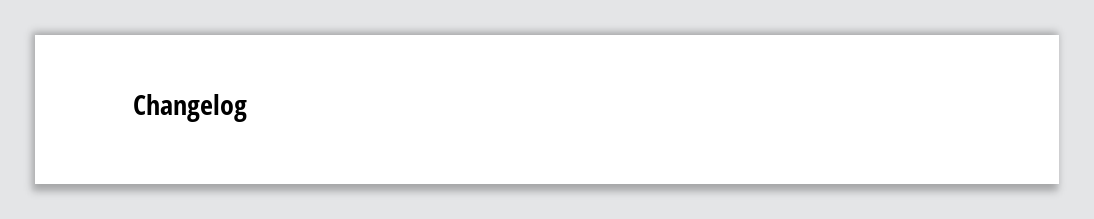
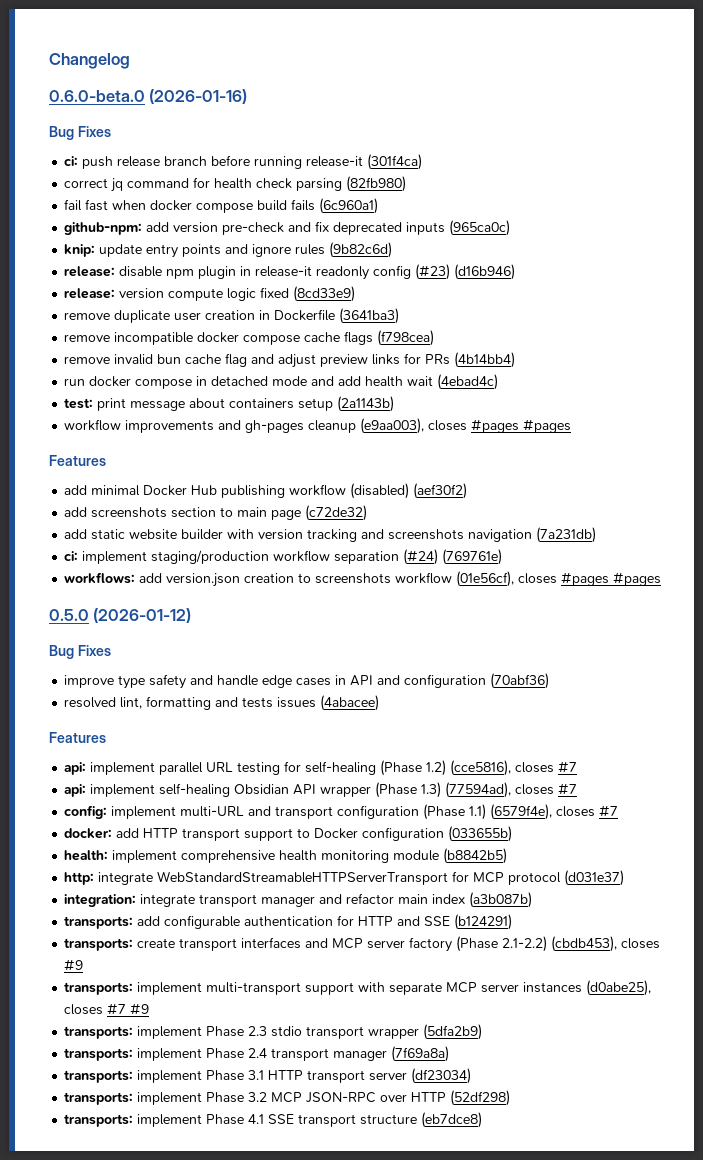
+ 0.6.0-beta.0 (2026-01-16)
+ Bug Fixes
+ ci: push release branch before running release-it (301f4ca)
+ correct jq command for health check parsing (82fb980)
+ fail fast when docker compose build fails (6c960a1)
+ github-npm: add version pre-check and fix deprecated inputs (965ca0c)
+ knip: update entry points and ignore rules (9b82c6d)
+ release: disable npm plugin in release-it readonly config (#23) (d16b946)
+ release: version compute logic fixed (8cd33e9)
+ remove duplicate user creation in Dockerfile (3641ba3)
+ remove incompatible docker compose cache flags (f798cea)
+ remove invalid bun cache flag and adjust preview links for PRs (4b14bb4)
+ run docker compose in detached mode and add health wait (4ebad4c)
+ test: print message about containers setup (2a1143b)
+ workflow improvements and gh-pages cleanup (e9aa003), closes #pages #pages
+ Features
+ add minimal Docker Hub publishing workflow (disabled) (aef30f2)
+ add screenshots section to main page (c72de32)
+ add static website builder with version tracking and screenshots navigation (7a231db)
+ ci: implement staging/production workflow separation (#24) (769761e)
+ workflows: add version.json creation to screenshots workflow (01e56cf), closes #pages #pages
+ 0.5.0 (2026-01-12)
+ Bug Fixes
+ improve type safety and handle edge cases in API and configuration (70abf36)
+ resolved lint, formatting and tests issues (4abacee)
+ Features
+ api: implement parallel URL testing for self-healing (Phase 1.2) (cce5816), closes #7
+ api: implement self-healing Obsidian API wrapper (Phase 1.3) (77594ad), closes #7
+ config: implement multi-URL and transport configuration (Phase 1.1) (6579f4e), closes #7
+ docker: add HTTP transport support to Docker configuration (033655b)
+ health: implement comprehensive health monitoring module (b8842b5)
+ http: integrate WebStandardStreamableHTTPServerTransport for MCP protocol (d031e37)
+ integration: integrate transport manager and refactor main index (a3b087b)
+ transports: add configurable authentication for HTTP and SSE (b124291)
+ transports: create transport interfaces and MCP server factory (Phase 2.1-2.2) (cbdb453), closes #9
+ transports: implement multi-transport support with separate MCP server instances (d0abe25), closes #7 #9
+ transports: implement Phase 2.3 stdio transport wrapper (5dfa2b9)
+ transports: implement Phase 2.4 transport manager (7f69a8a)
+ transports: implement Phase 3.1 HTTP transport server (df23034)
+ transports: implement Phase 3.2 MCP JSON-RPC over HTTP (52df298)
+ transports: implement Phase 4.1 SSE transport structure (eb7dce8)

